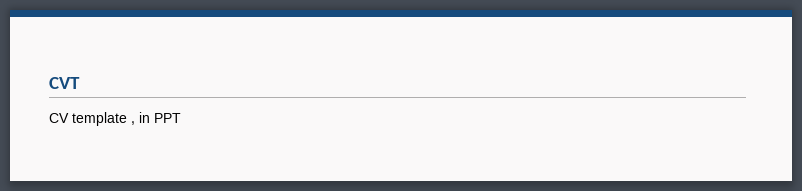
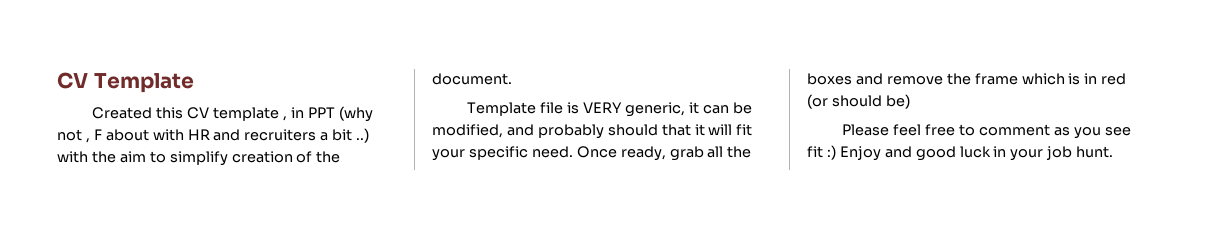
- CVT
- CV template , in PPT
+ CV Template
+ Created this CV template , in PPT (why not , F about with HR and recruiters a bit ..) with the aim to simplify creation of the document.
+ Template file is VERY generic, it can be modified, and probably should that it will fit your specific need. Once ready, grab all the boxes and remove the frame which is in red (or should be)
+ Please feel free to comment as you see fit :) Enjoy and good luck in your job hunt.

